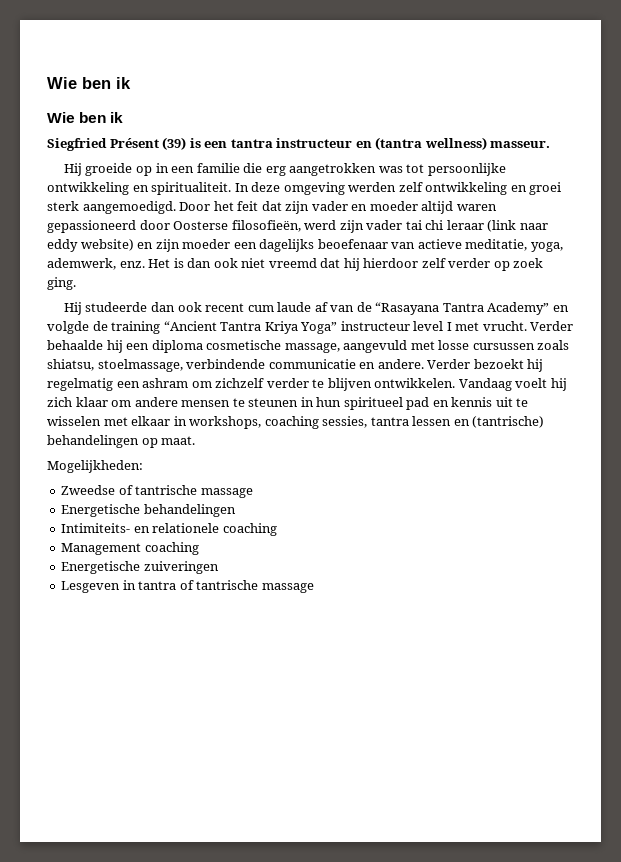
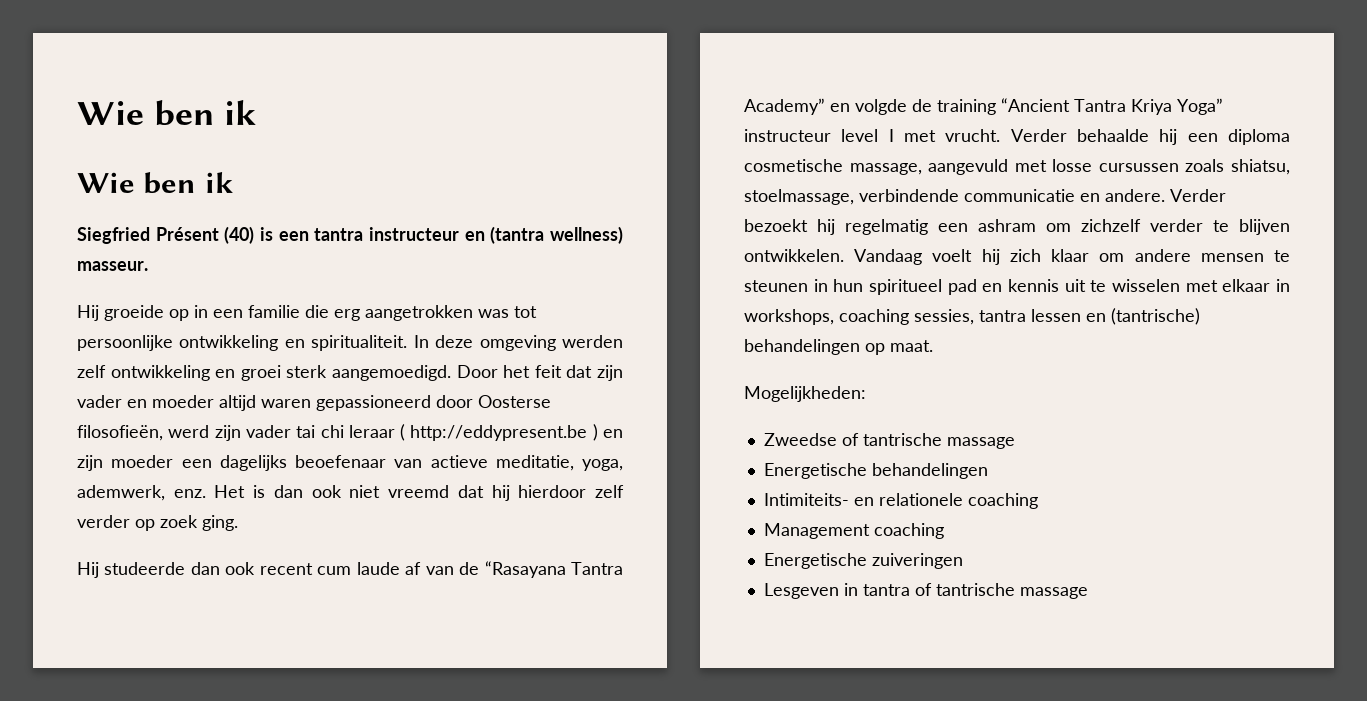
- Siegfried Présent (39) is een tantra instructeur en (tantra wellness) masseur.
+ Siegfried Présent (40) is een tantra instructeur en (tantra wellness) masseur.
- Door het feit dat zijn vader en moeder altijd waren gepassioneerd door Oosterse filosofieën, werd zijn vader tai chi leraar (link naar eddy website) en zijn moeder een dagelijks beoefenaar van actieve meditatie, yoga, ademwerk, enz.
+ Door het feit dat zijn vader en moeder altijd waren gepassioneerd door Oosterse filosofieën, werd zijn vader tai chi leraar ( http://eddypresent.be ) en zijn moeder een dagelijks beoefenaar van actieve meditatie, yoga, ademwerk, enz.

